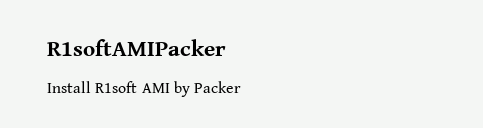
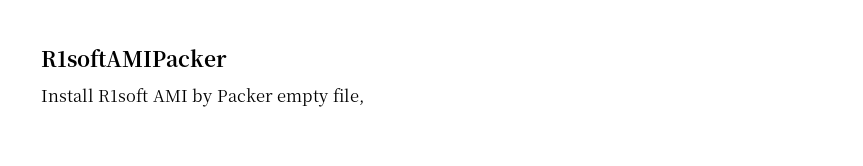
- Install R1soft AMI by Packer
+ Install R1soft AMI by Packer empty file,

